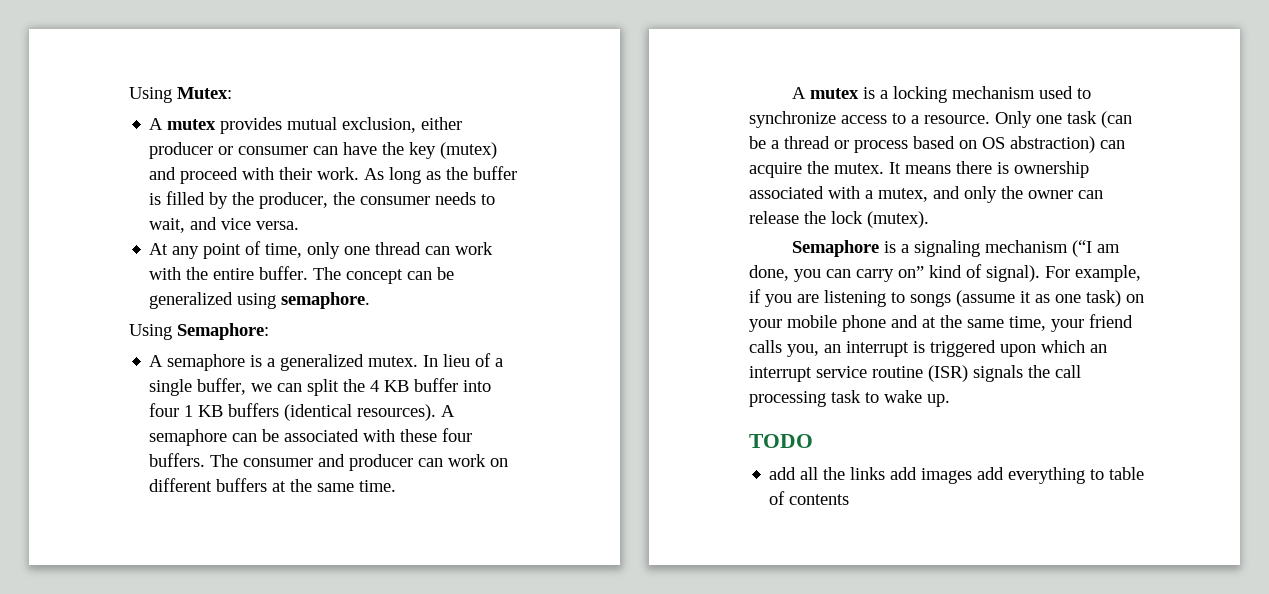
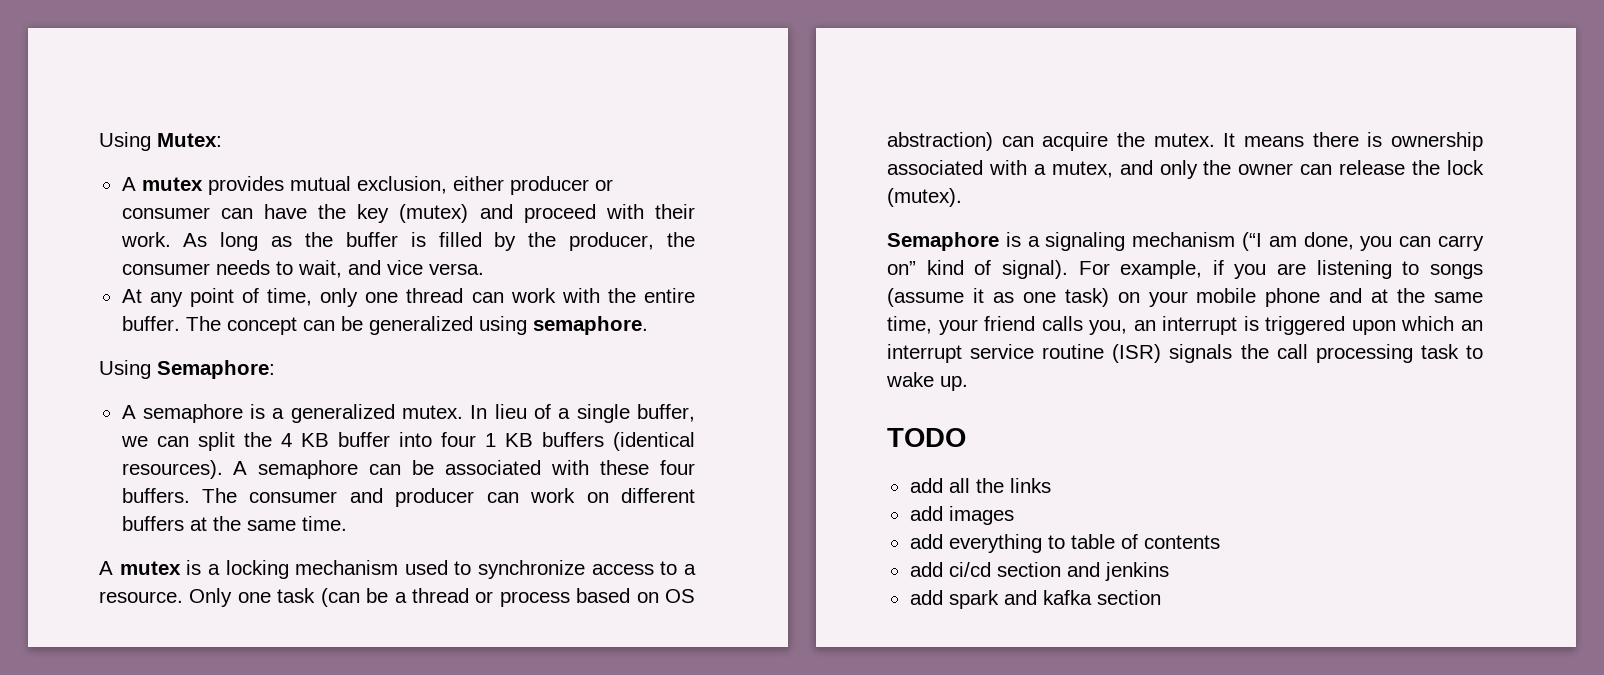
- add all the links add images add everything to table of contents
+ add all the links
+ add images
+ add everything to table of contents
+ add ci/cd section and jenkins
+ add spark and kafka section

